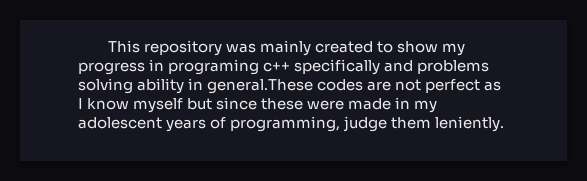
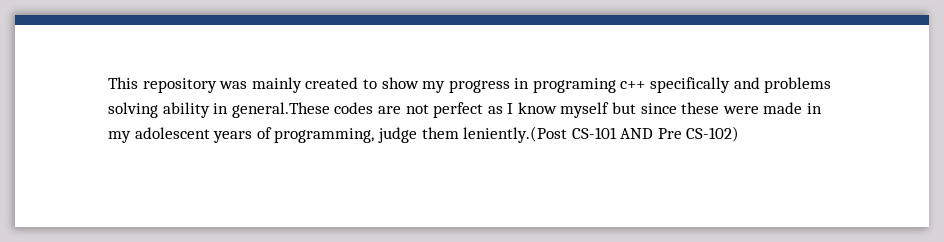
- This repository was mainly created to show my progress in programing c++ specifically and problems solving ability in general.These codes are not perfect as I know myself but since these were made in my adolescent years of programming, judge them leniently.
+ This repository was mainly created to show my progress in programing c++ specifically and problems solving ability in general.These codes are not perfect as I know myself but since these were made in my adolescent years of programming, judge them leniently.(Post CS-101 AND Pre CS-102)

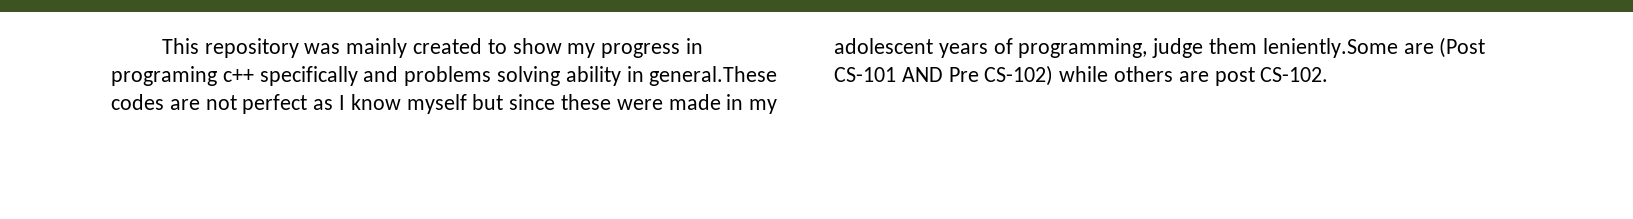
- This repository was mainly created to show my progress in programing c++ specifically and problems solving ability in general.These codes are not perfect as I know myself but since these were made in my adolescent years of programming, judge them leniently.(Post CS-101 AND Pre CS-102)
+ This repository was mainly created to show my progress in programing c++ specifically and problems solving ability in general.These codes are not perfect as I know myself but since these were made in my adolescent years of programming, judge them leniently.Some are (Post CS-101 AND Pre CS-102) while others are post CS-102.

